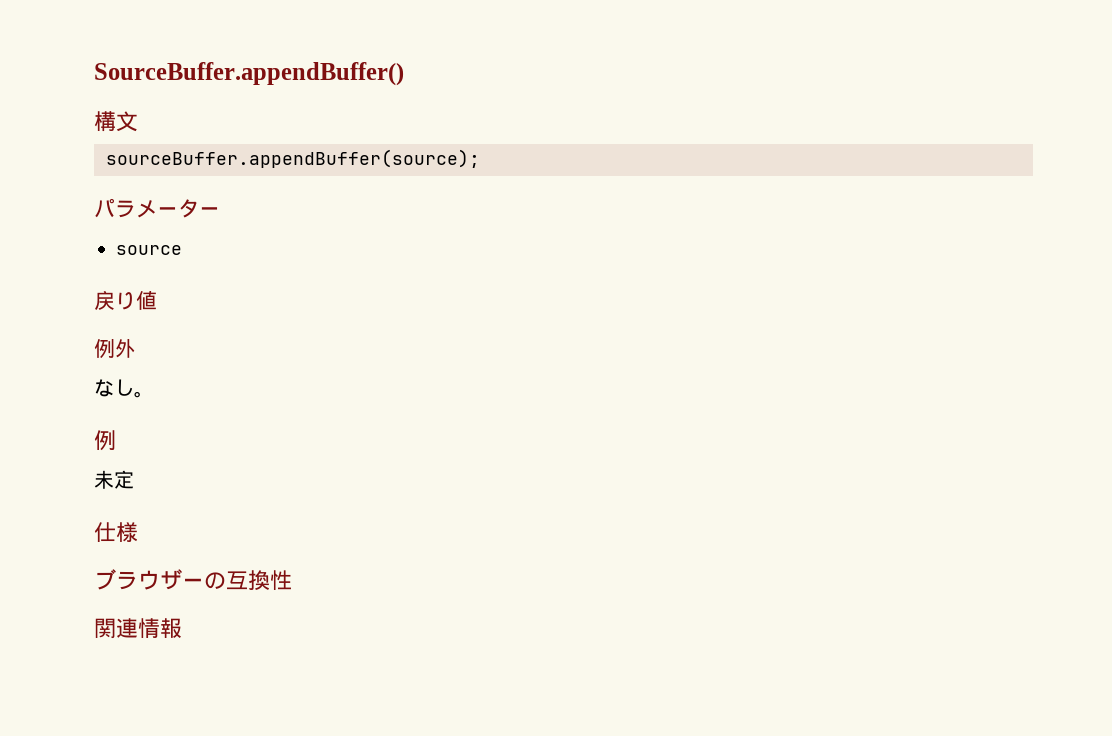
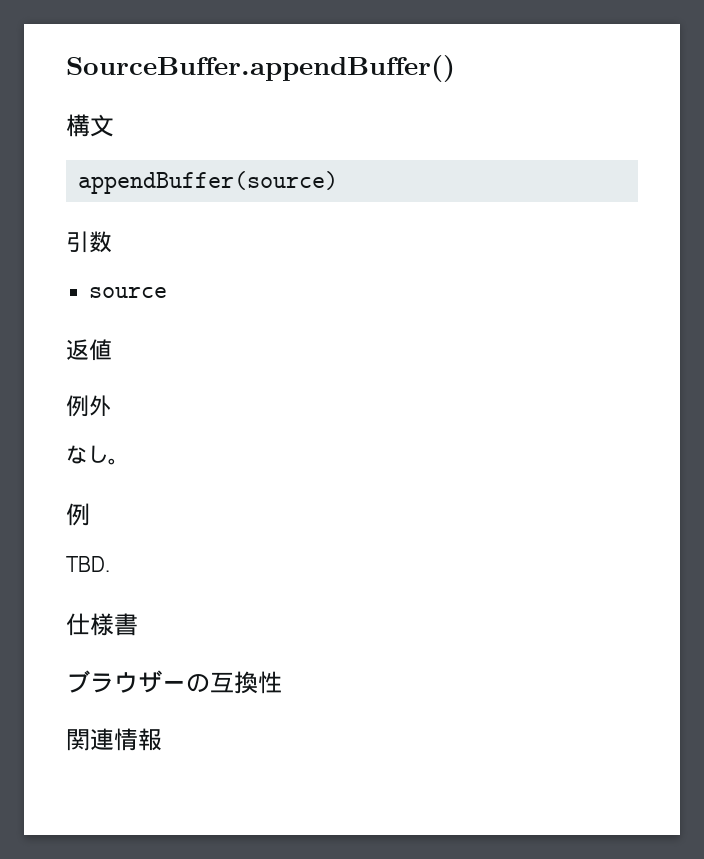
- sourceBuffer.appendBuffer(source);
- パラメーター
+ appendBuffer(source)
+ 引数
- 戻り値
+ 返値
- 未定
+ TBD.
- 仕様
+ 仕様書

